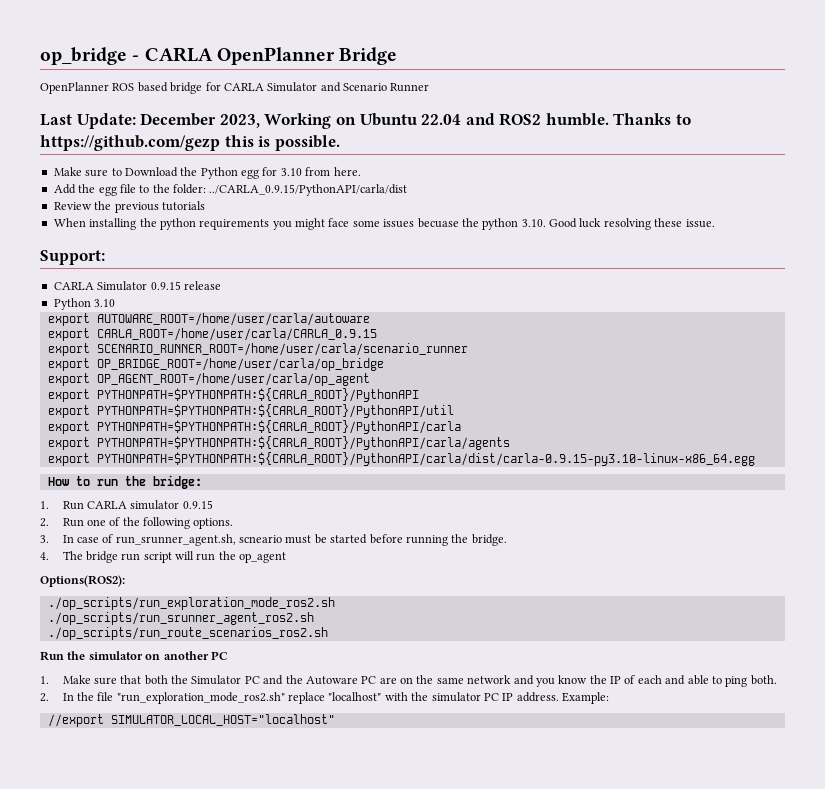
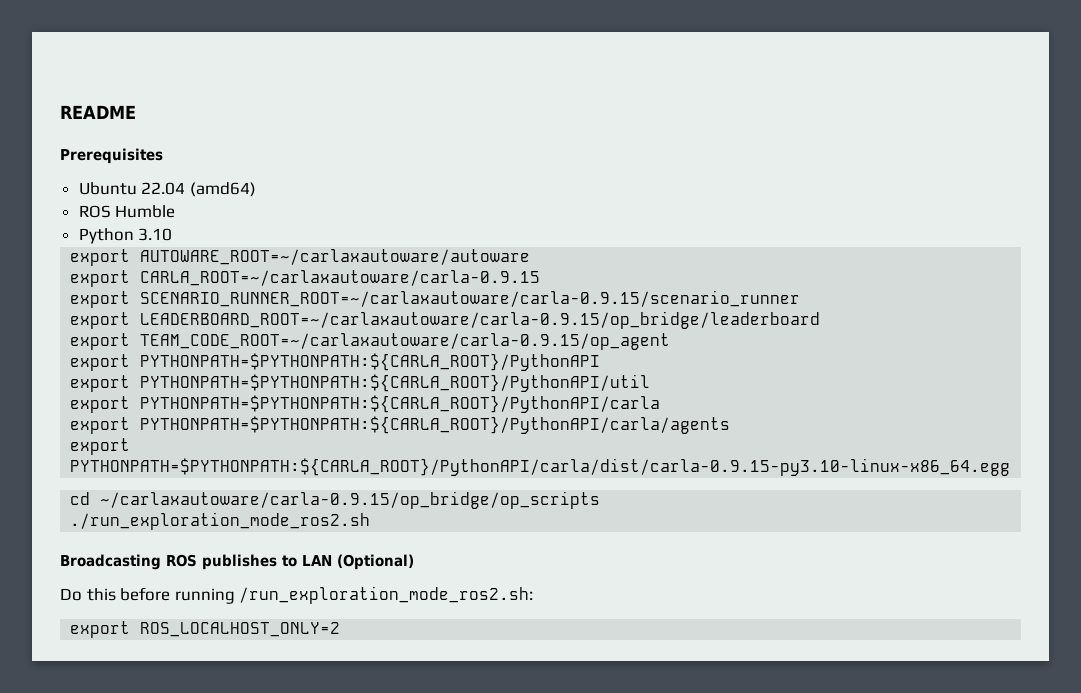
- op_bridge - CARLA OpenPlanner Bridge
- OpenPlanner ROS based bridge for CARLA Simulator and Scenario Runner
- Last Update: December 2023, Working on Ubuntu 22.04 and ROS2 humble. Thanks to https://github.com/gezp this is possible.
- Make sure to Download the Python egg for 3.10 from here.
- Add the egg file to the folder: ../CARLA_0.9.15/PythonAPI/carla/dist
- Review the previous tutorials
- When installing the python requirements you might face some issues becuase the python 3.10. Good luck resolving these issue.
- Support:
- CARLA Simulator 0.9.15 release
+ README
+ Prerequisites
+ Ubuntu 22.04 (amd64)
+ ROS Humble
- export AUTOWARE_ROOT=/home/user/carla/autoware
- export CARLA_ROOT=/home/user/carla/CARLA_0.9.15
- export SCENARIO_RUNNER_ROOT=/home/user/carla/scenario_runner
- export OP_BRIDGE_ROOT=/home/user/carla/op_bridge
- export OP_AGENT_ROOT=/home/user/carla/op_agent
+ export AUTOWARE_ROOT=~/carlaxautoware/autoware
+ export CARLA_ROOT=~/carlaxautoware/carla-0.9.15
+ export SCENARIO_RUNNER_ROOT=~/carlaxautoware/carla-0.9.15/scenario_runner
+ export LEADERBOARD_ROOT=~/carlaxautoware/carla-0.9.15/op_bridge/leaderboard
+ export TEAM_CODE_ROOT=~/carlaxautoware/carla-0.9.15/op_agent
- How to run the bridge:
- 1. Run CARLA simulator 0.9.15
- 2. Run one of the following options.
- 3. In case of run_srunner_agent.sh, scneario must be started before running the bridge.
- 4. The bridge run script will run the op_agent
- Options(ROS2):
- ./op_scripts/run_exploration_mode_ros2.sh
- ./op_scripts/run_srunner_agent_ros2.sh
- ./op_scripts/run_route_scenarios_ros2.sh
- Run the simulator on another PC
- 1. Make sure that both the Simulator PC and the Autoware PC are on the same network and you know the IP of each and able to ping both.
- 2. In the file "run_exploration_mode_ros2.sh" replace "localhost" with the simulator PC IP address. Example:
- //export SIMULATOR_LOCAL_HOST="localhost"
+ cd ~/carlaxautoware/carla-0.9.15/op_bridge/op_scripts
+ ./run_exploration_mode_ros2.sh
+ Broadcasting ROS publishes to LAN (Optional)
+ Do this before running /run_exploration_mode_ros2.sh:
+ export ROS_LOCALHOST_ONLY=2

